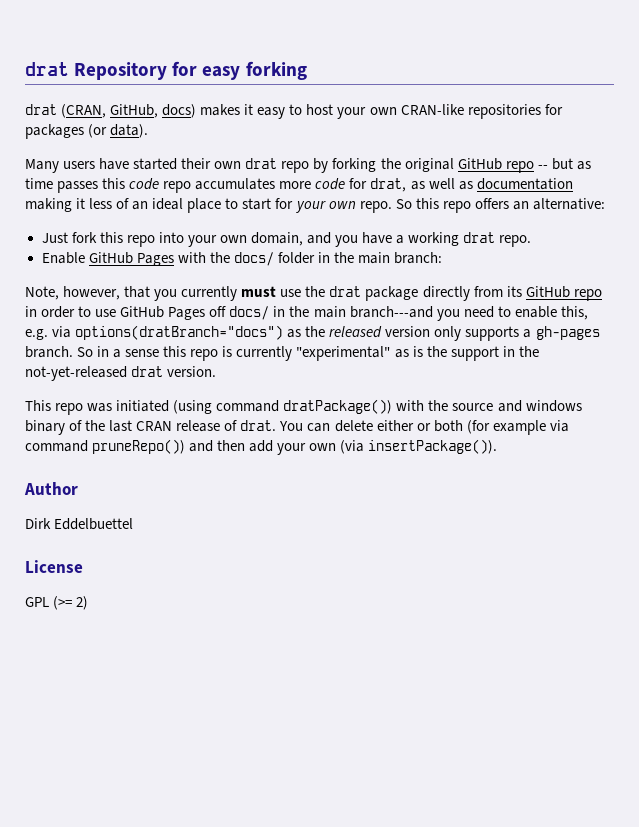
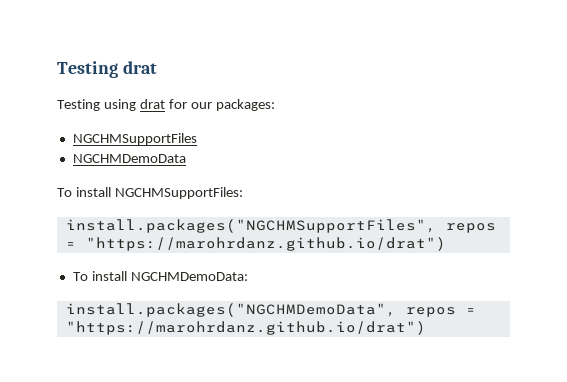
- drat Repository for easy forking
- drat (CRAN, GitHub, docs) makes it easy to host your own CRAN-like repositories for packages (or data).
- Many users have started their own drat repo by forking the original GitHub repo -- but as time passes this code repo accumulates more code for drat, as well as documentation making it less of an ideal place to start for your own repo. So this repo offers an alternative:
- Just fork this repo into your own domain, and you have a working drat repo.
- Enable GitHub Pages with the docs/ folder in the main branch:
- Note, however, that you currently must use the drat package directly from its GitHub repo in order to use GitHub Pages off docs/ in the main branch---and you need to enable this, e.g. via options(dratBranch="docs") as the released version only supports a gh-pages branch. So in a sense this repo is currently "experimental" as is the support in the not-yet-released drat version.
- This repo was initiated (using command dratPackage()) with the source and windows binary of the last CRAN release of drat. You can delete either or both (for example via command pruneRepo()) and then add your own (via insertPackage()).
- Author
- Dirk Eddelbuettel
- License
- GPL (>= 2)
+ Testing drat
+ Testing using drat for our packages:
+ NGCHMSupportFiles
+ NGCHMDemoData
+ To install NGCHMSupportFiles:
+ install.packages("NGCHMSupportFiles", repos = "https://marohrdanz.github.io/drat")
+ To install NGCHMDemoData:
+ install.packages("NGCHMDemoData", repos = "https://marohrdanz.github.io/drat")

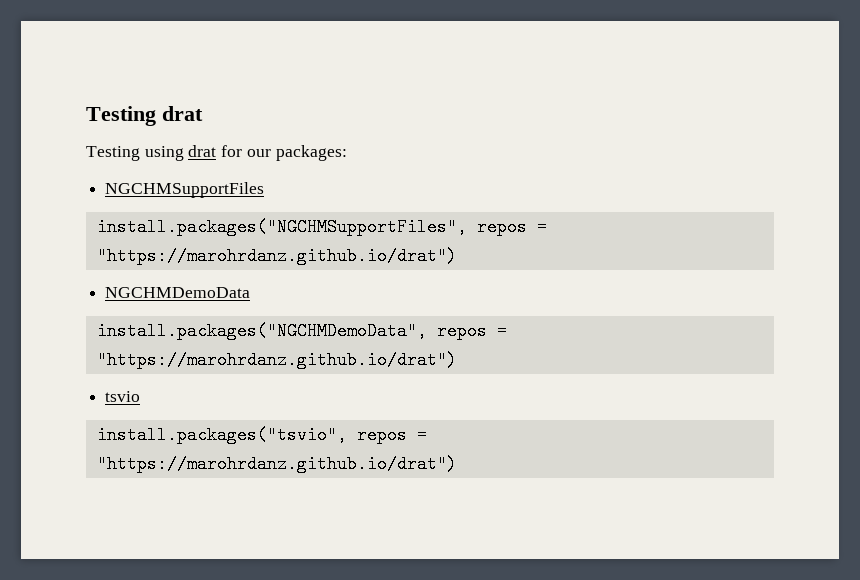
- NGCHMDemoData
- To install NGCHMSupportFiles:
- To install NGCHMDemoData:
+ NGCHMDemoData
+ tsvio
+ install.packages("tsvio", repos = "https://marohrdanz.github.io/drat")

